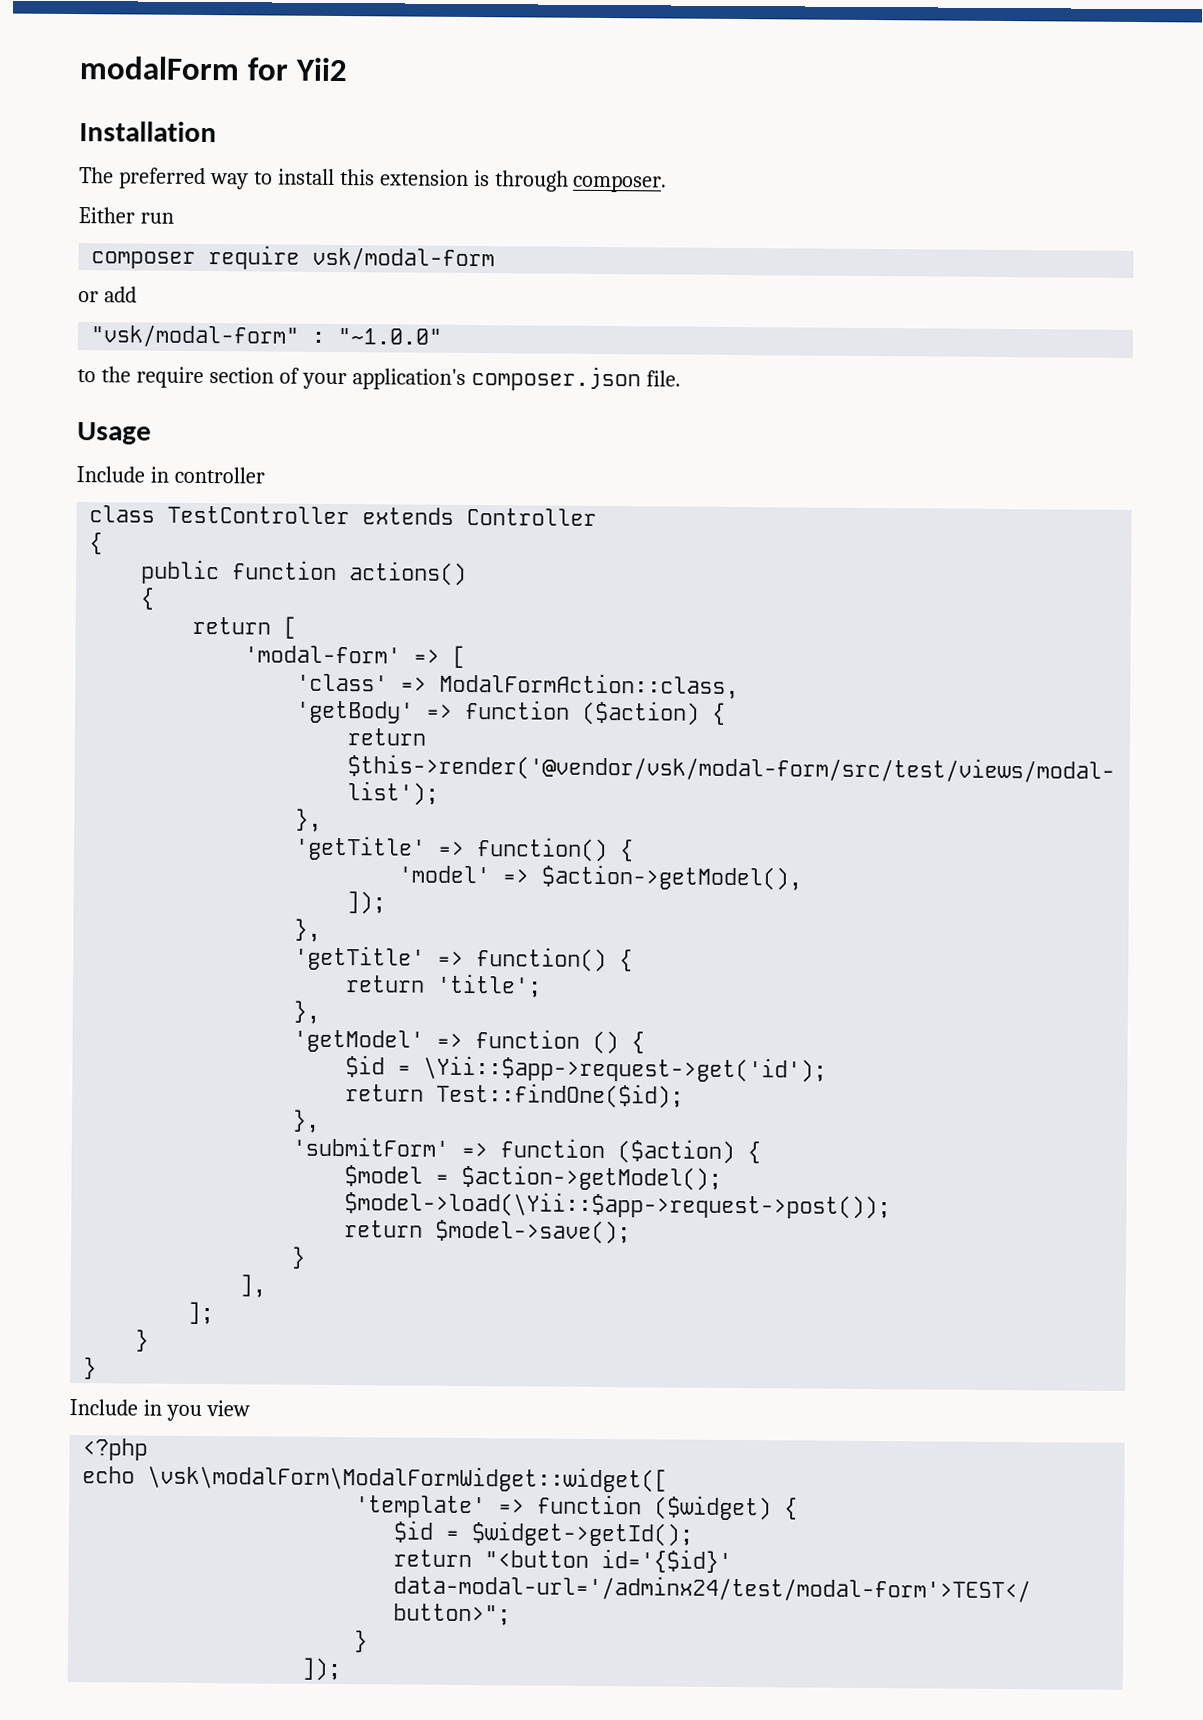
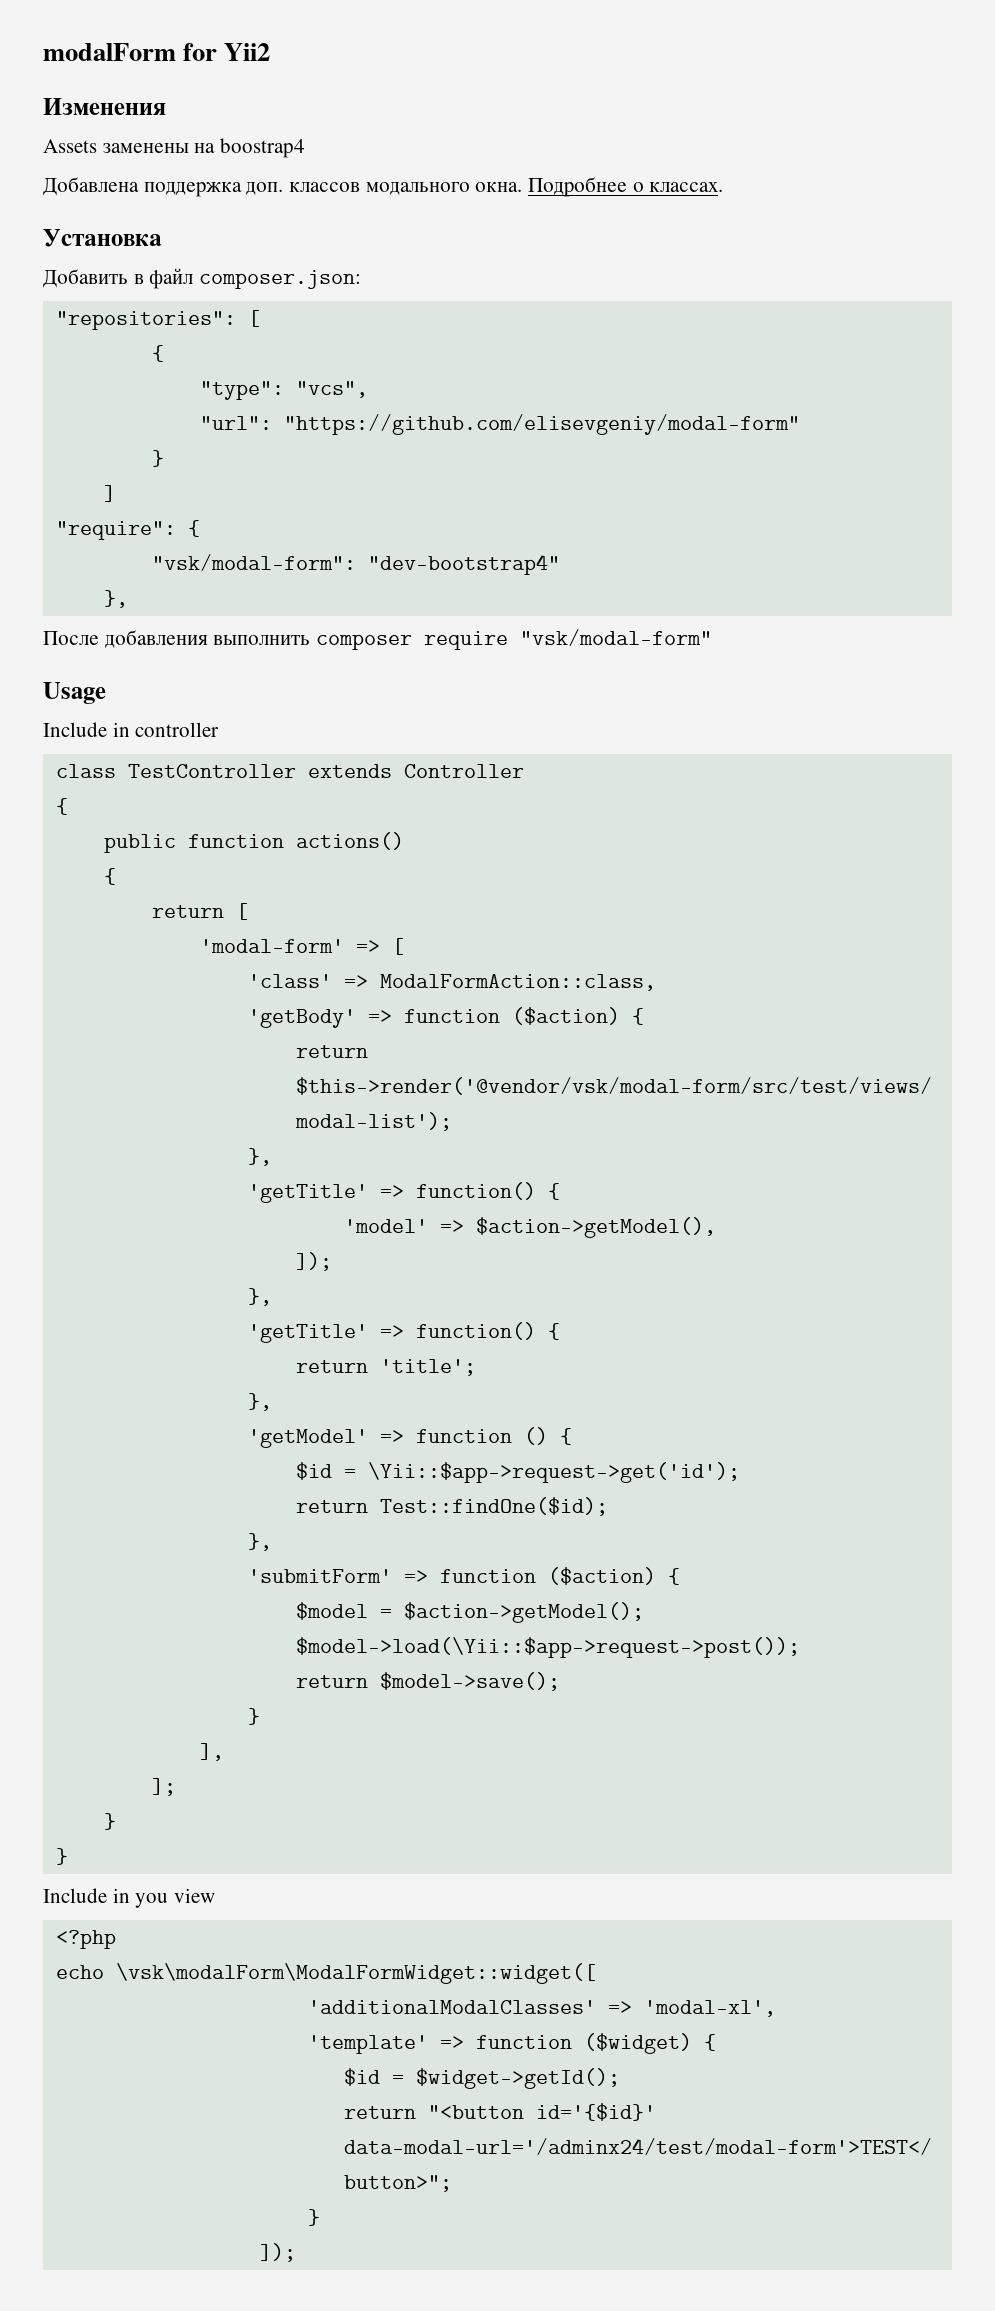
- Installation
- The preferred way to install this extension is through composer.
- Either run
- composer require vsk/modal-form
- or add
- "vsk/modal-form" : "~1.0.0"
- to the require section of your application's composer.json file.
+ Изменения
+ Assets заменены на boostrap4
+ Добавлена поддержка доп. классов модального окна. Подробнее о классах.
+ Установка
+ Добавить в файл composer.json:
+ "repositories": [
+ {
+ "type": "vcs",
+ "url": "https://github.com/elisevgeniy/modal-form"
+ }
+ ]
+ "require": {
+ "vsk/modal-form": "dev-bootstrap4"
+ },
+ После добавления выполнить composer require "vsk/modal-form"
+ 'additionalModalClasses' => 'modal-xl',

